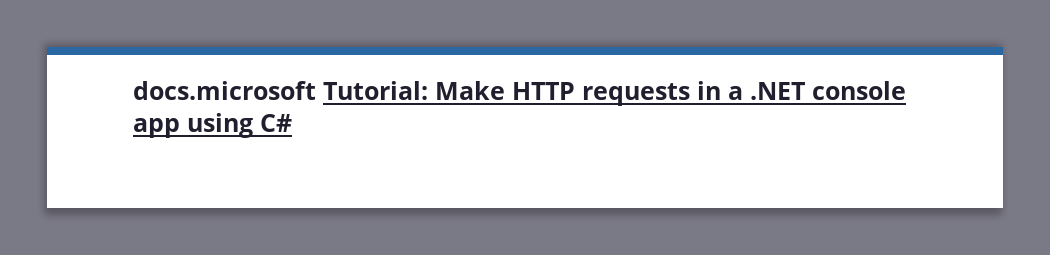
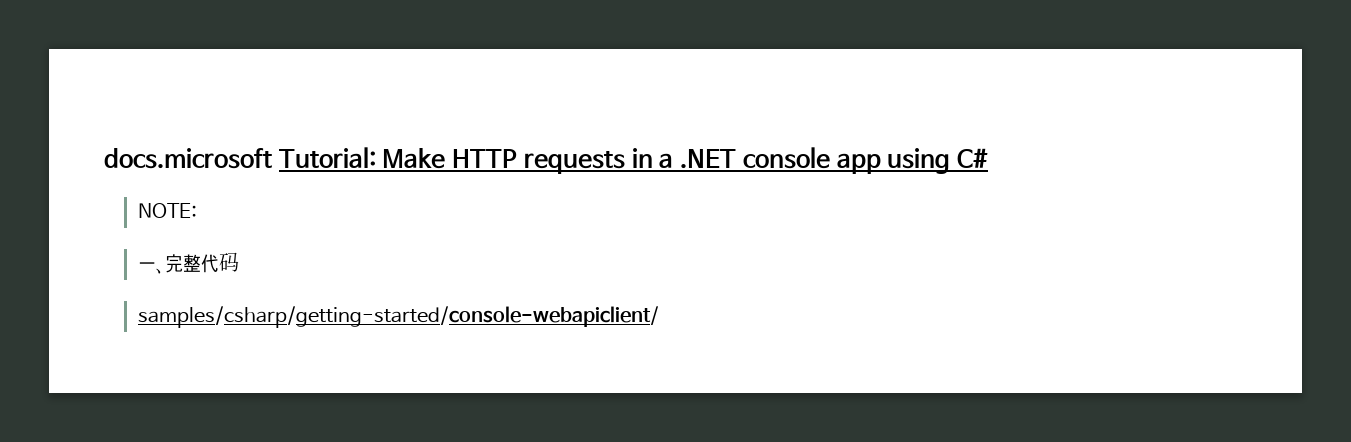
+ NOTE:
+ 一、完整代码
+ samples/csharp/getting-started/console-webapiclient/

